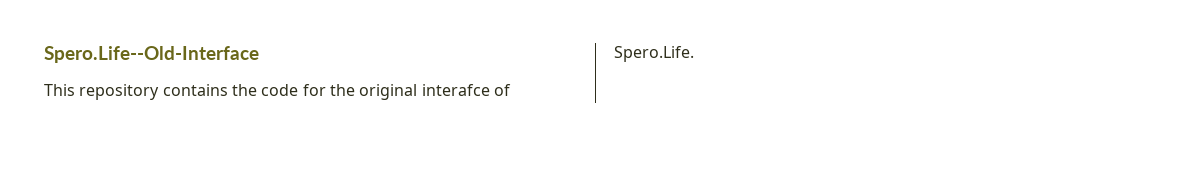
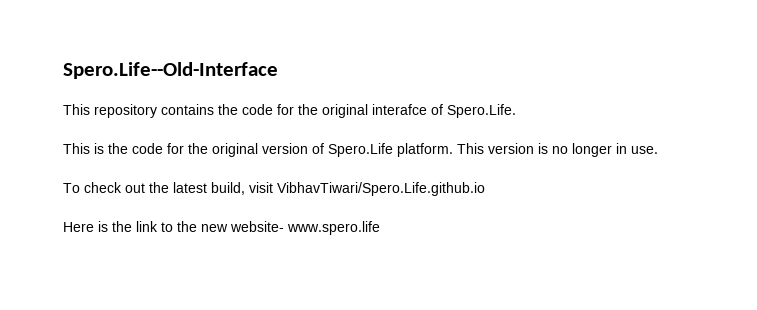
+ This is the code for the original version of Spero.Life platform. This version is no longer in use.
+ To check out the latest build, visit VibhavTiwari/Spero.Life.github.io
+ Here is the link to the new website- www.spero.life

